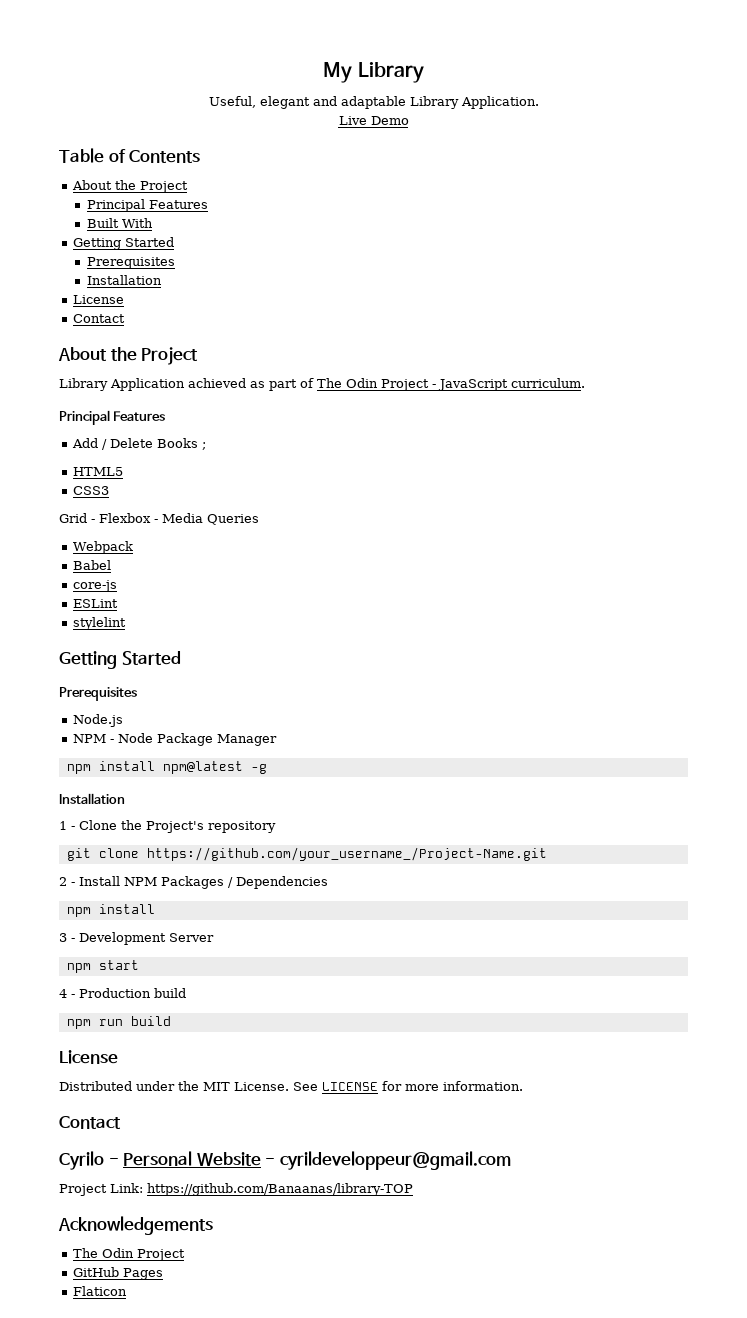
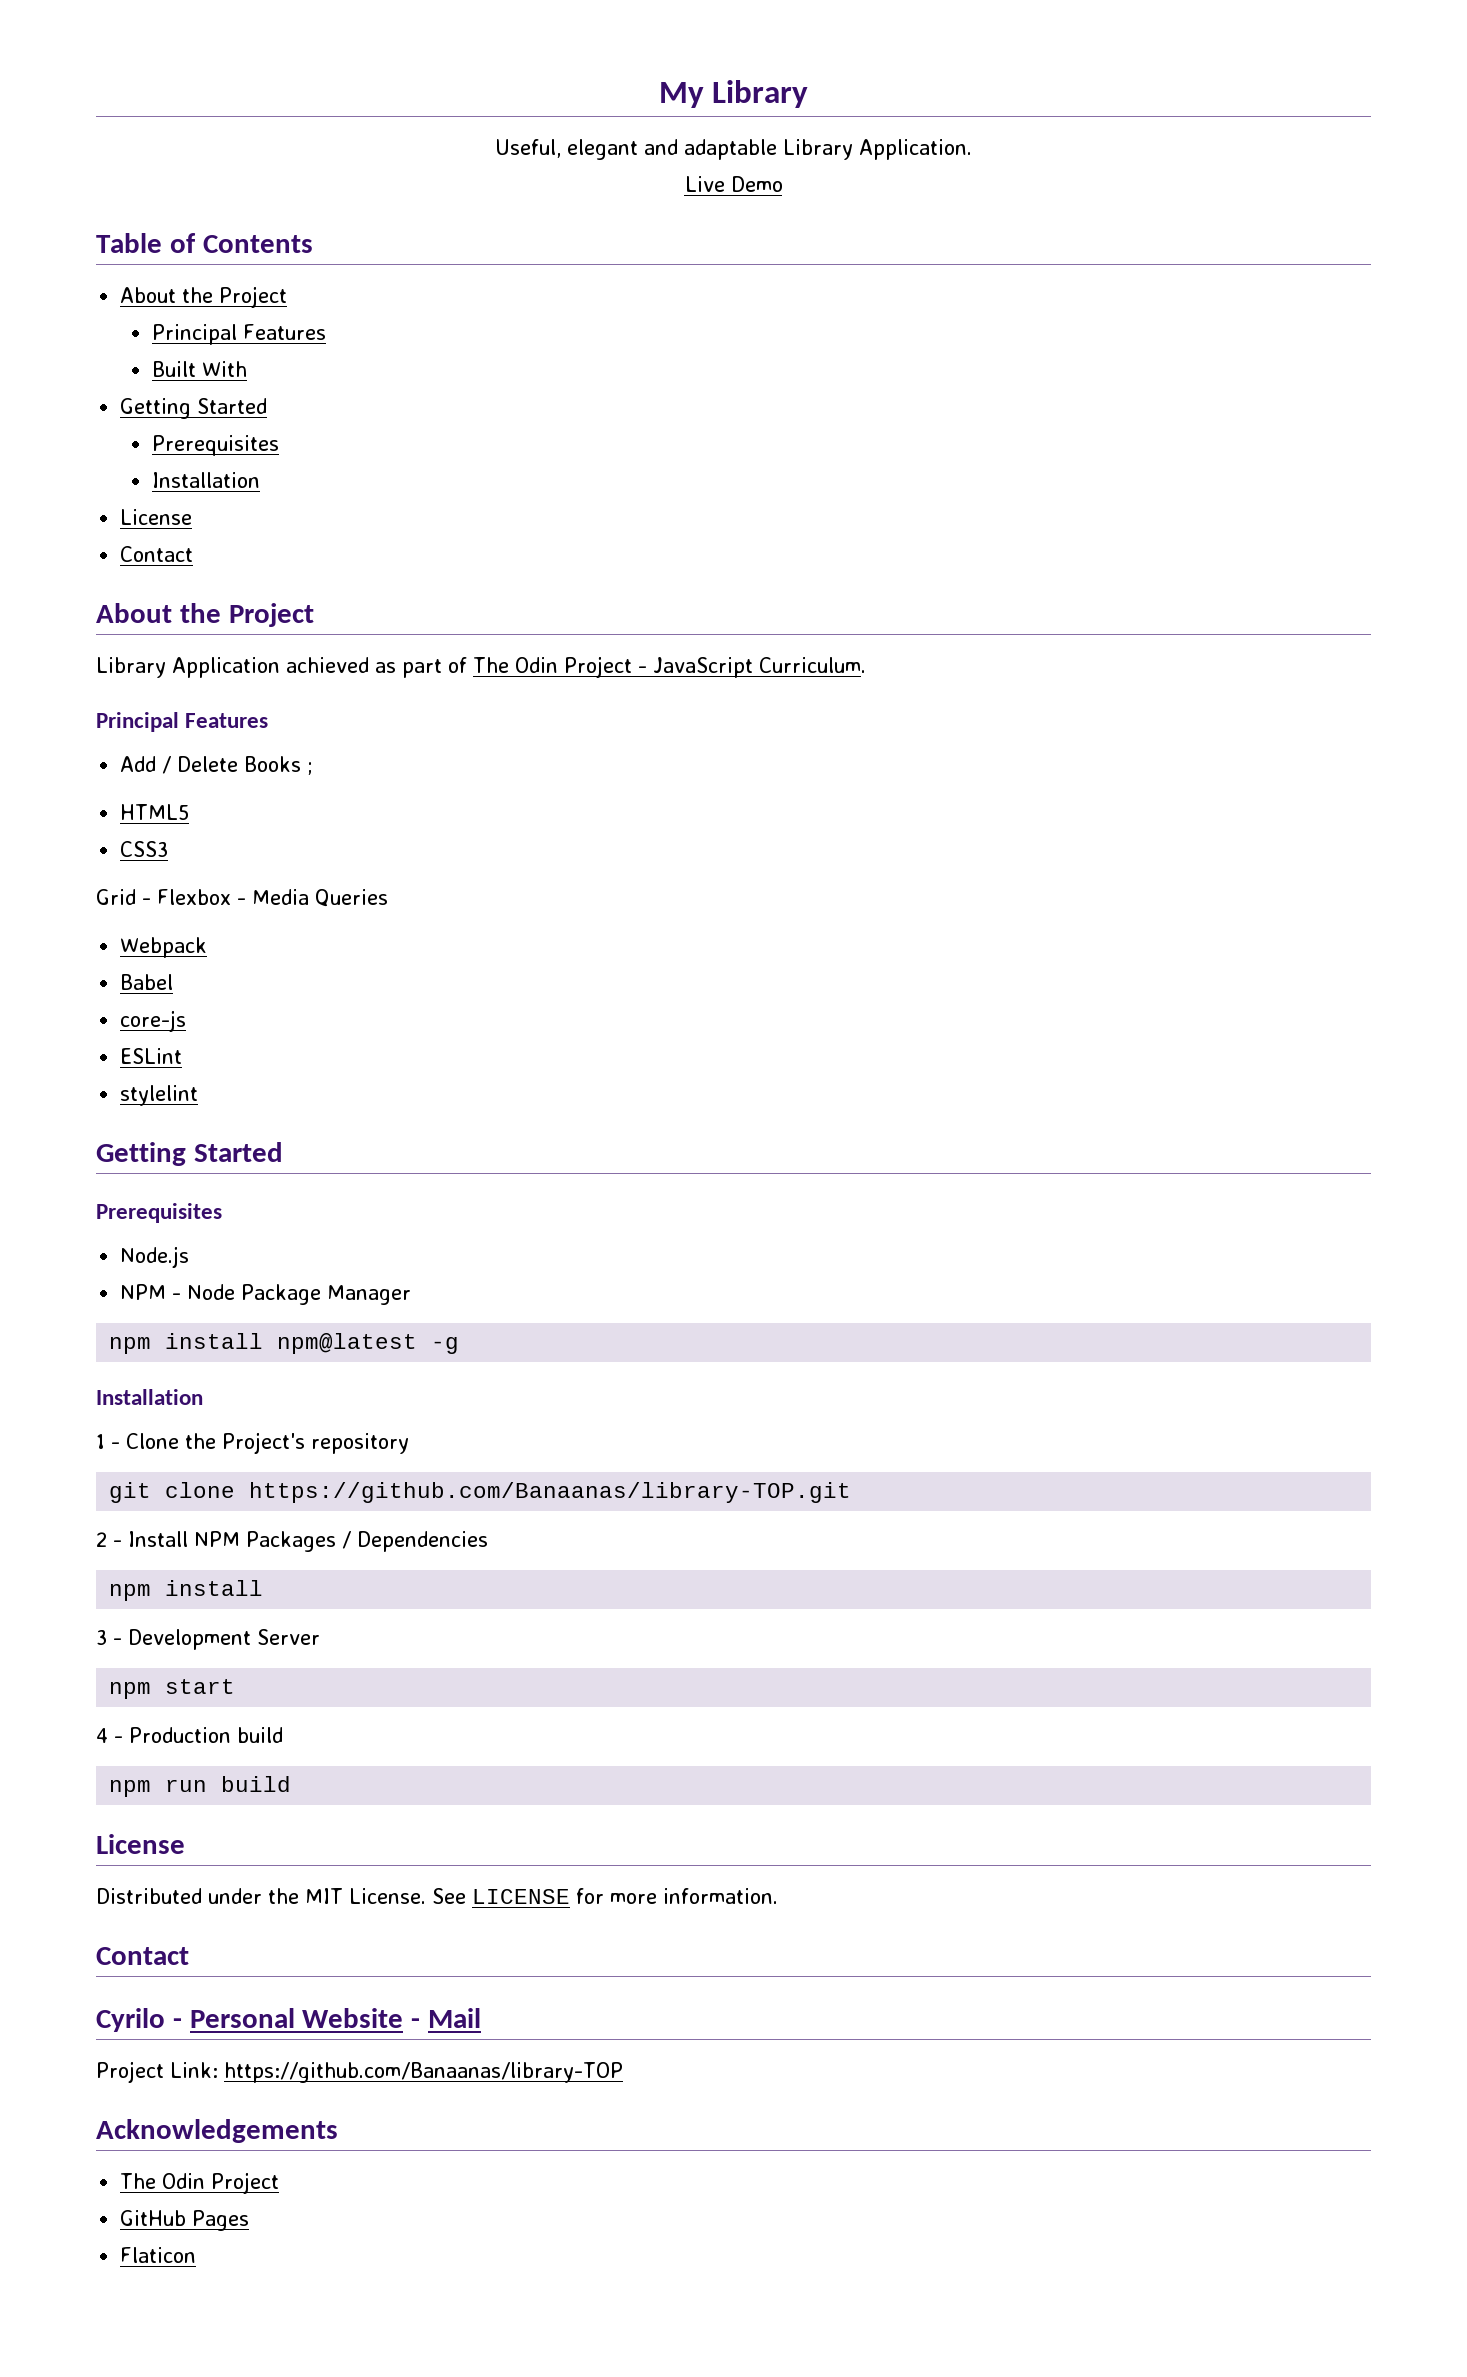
- Library Application achieved as part of The Odin Project - JavaScript curriculum.
+ Library Application achieved as part of The Odin Project - JavaScript Curriculum.
- git clone https://github.com/your_username_/Project-Name.git
+ git clone https://github.com/Banaanas/library-TOP.git
- Cyrilo - Personal Website - cyrildeveloppeur@gmail.com
+ Cyrilo - Personal Website - Mail

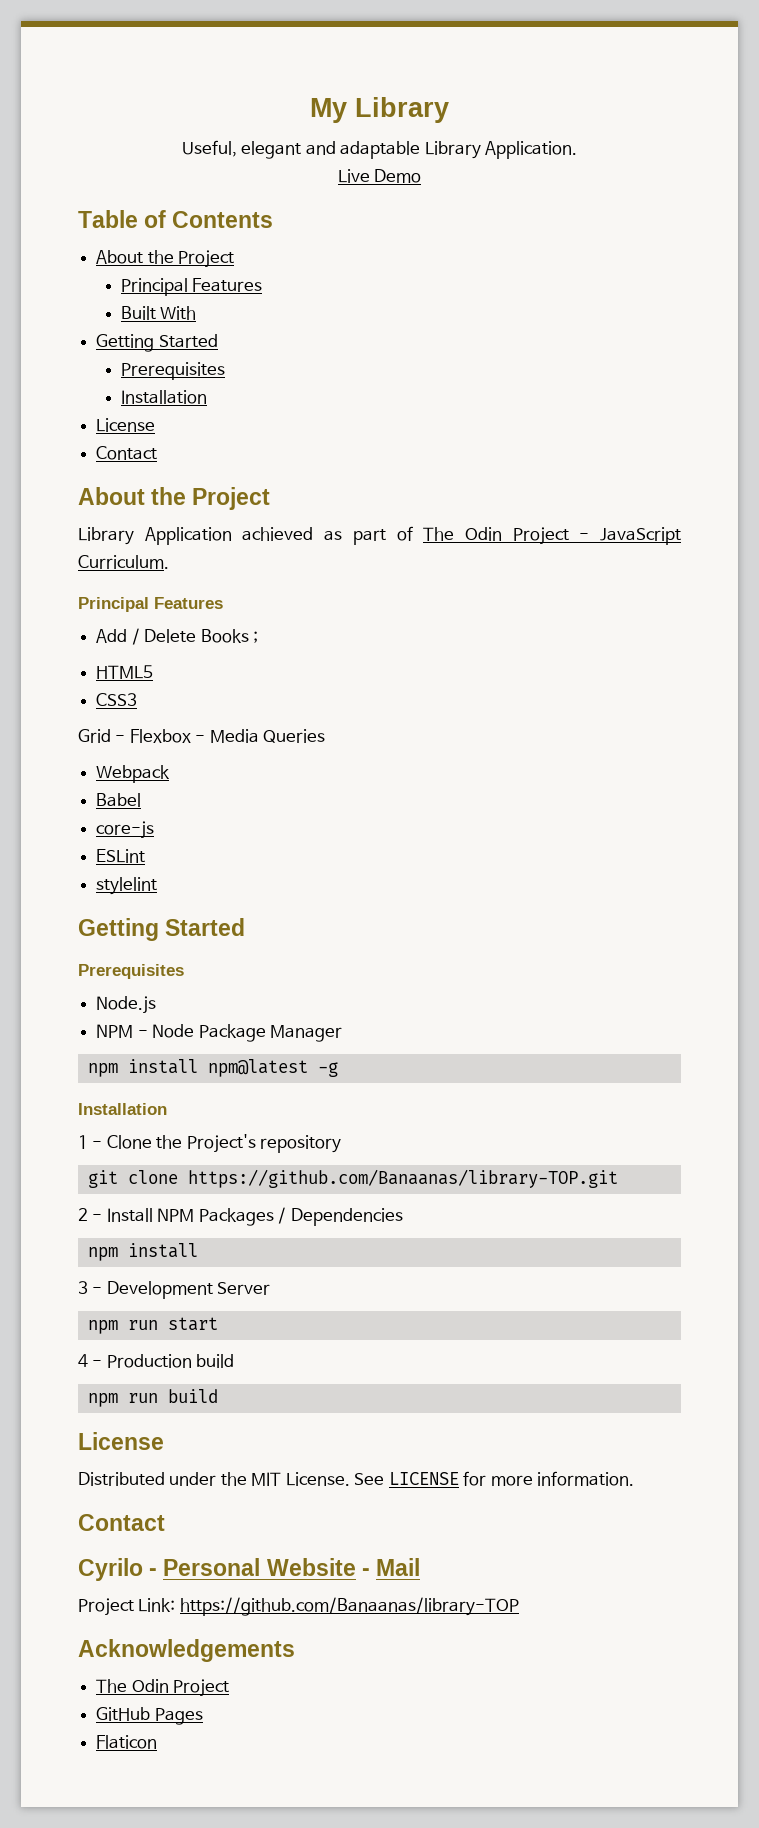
- npm start
+ npm run start

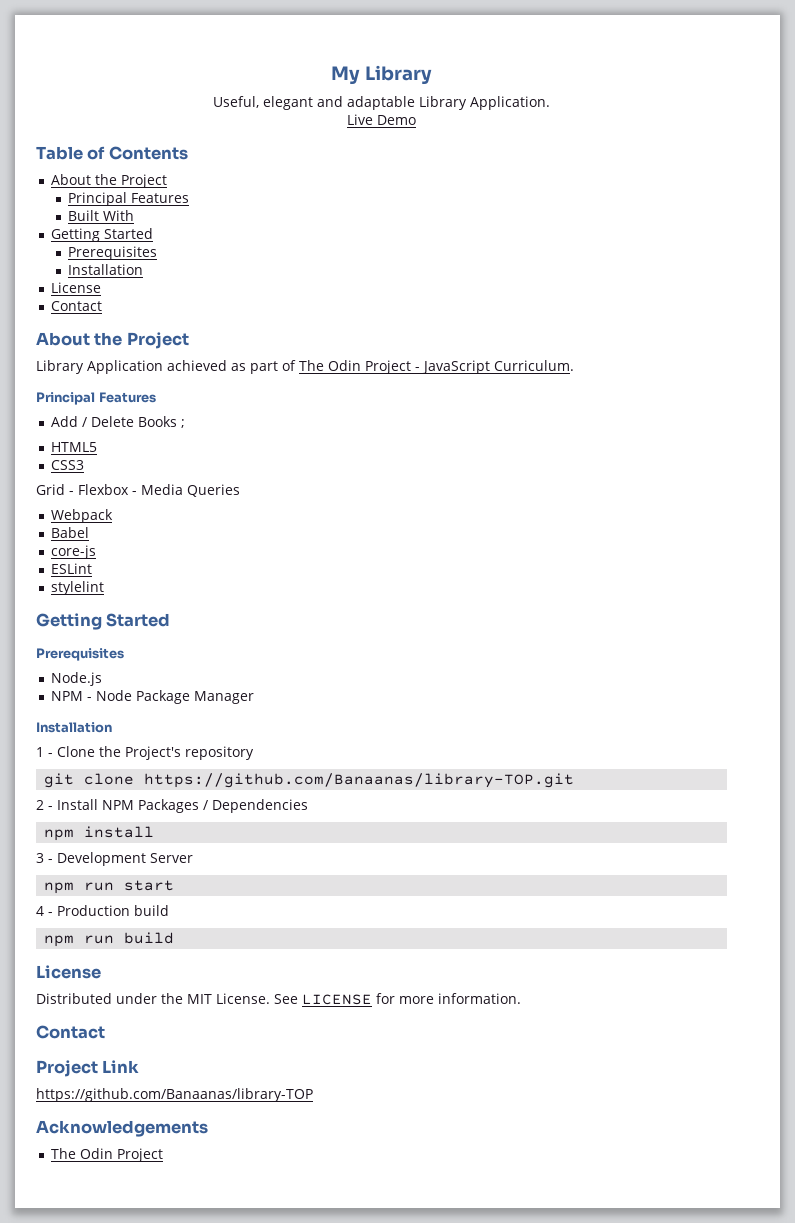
- npm install npm@latest -g
- Cyrilo - Personal Website - Mail
- Project Link: https://github.com/Banaanas/library-TOP
+ Project Link
+ https://github.com/Banaanas/library-TOP
- GitHub Pages
- Flaticon

